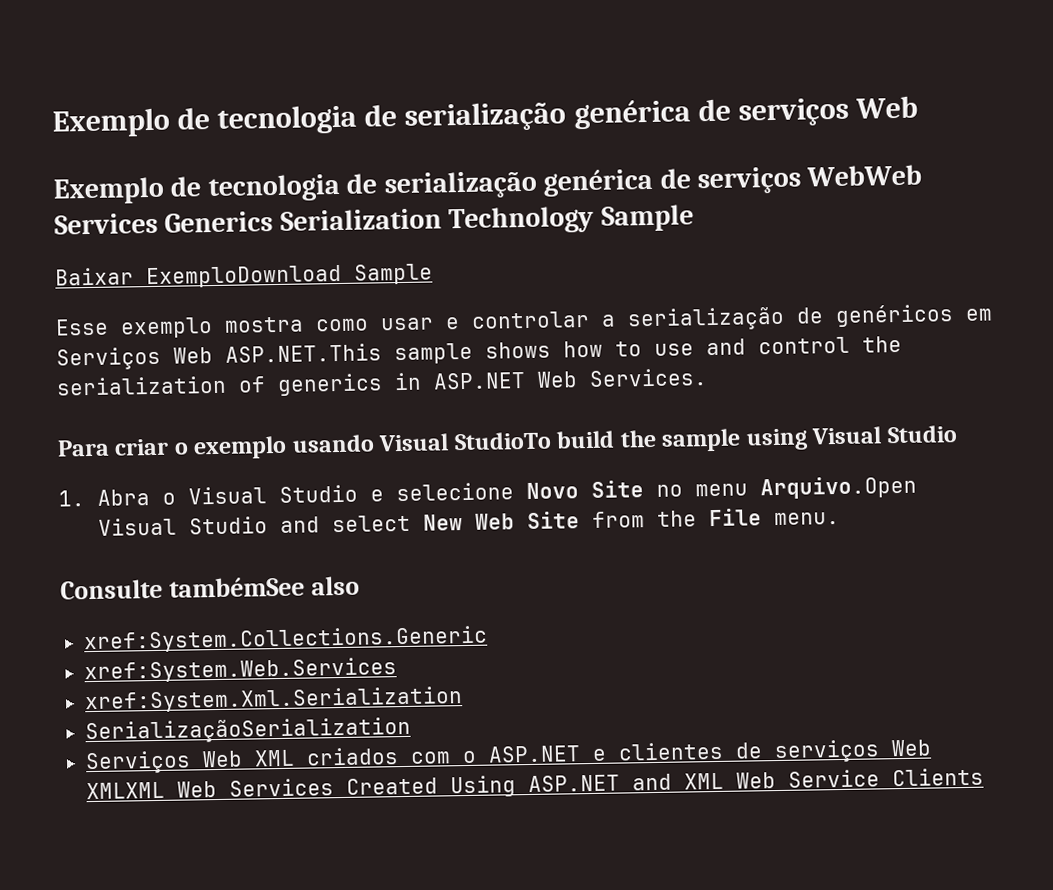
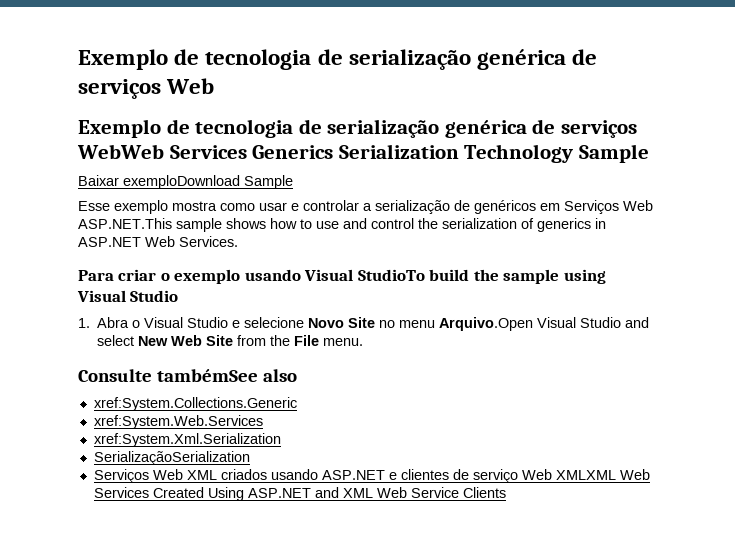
- Baixar ExemploDownload Sample
+ Baixar exemploDownload Sample
- Serviços Web XML criados com o ASP.NET e clientes de serviços Web XMLXML Web Services Created Using ASP.NET and XML Web Service Clients
+ Serviços Web XML criados usando ASP.NET e clientes de serviço Web XMLXML Web Services Created Using ASP.NET and XML Web Service Clients

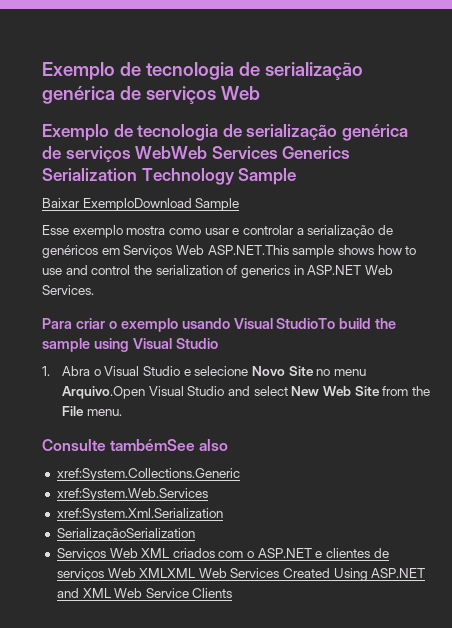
- Baixar exemploDownload Sample
+ Baixar ExemploDownload Sample
- Serviços Web XML criados usando ASP.NET e clientes de serviço Web XMLXML Web Services Created Using ASP.NET and XML Web Service Clients
+ Serviços Web XML criados com o ASP.NET e clientes de serviços Web XMLXML Web Services Created Using ASP.NET and XML Web Service Clients

